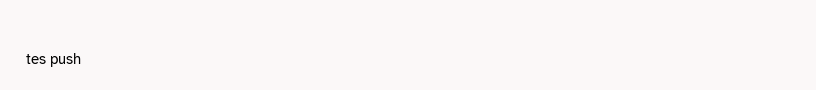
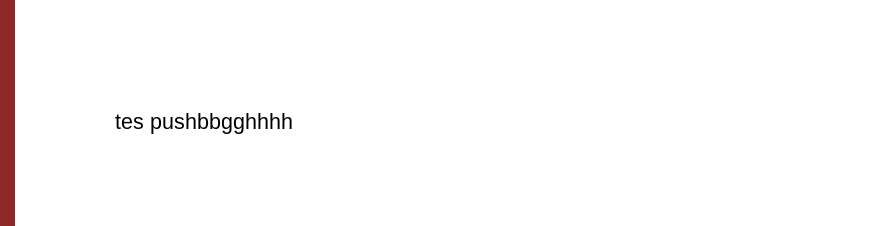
- tes push
+ tes pushbbgghhhh

